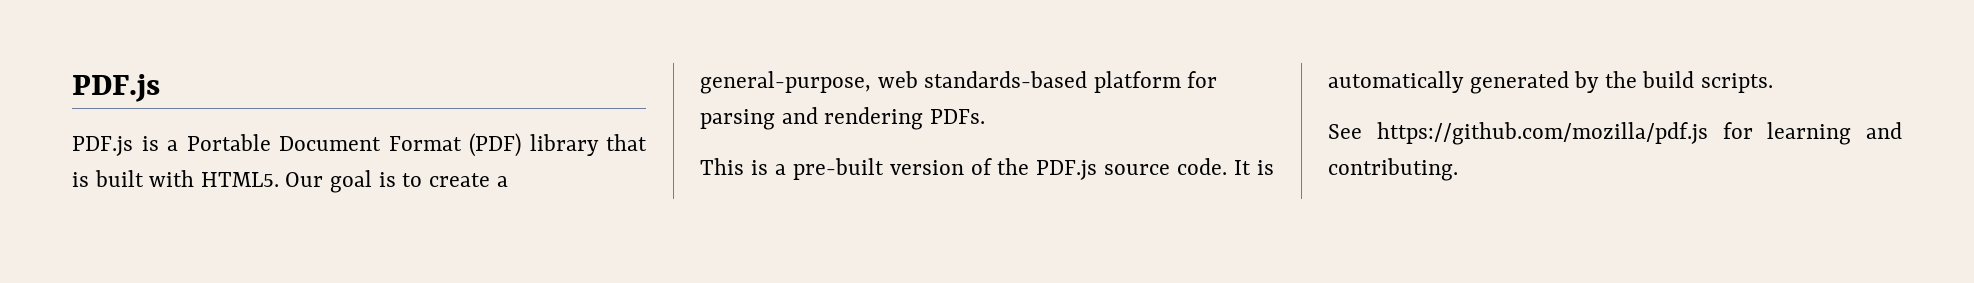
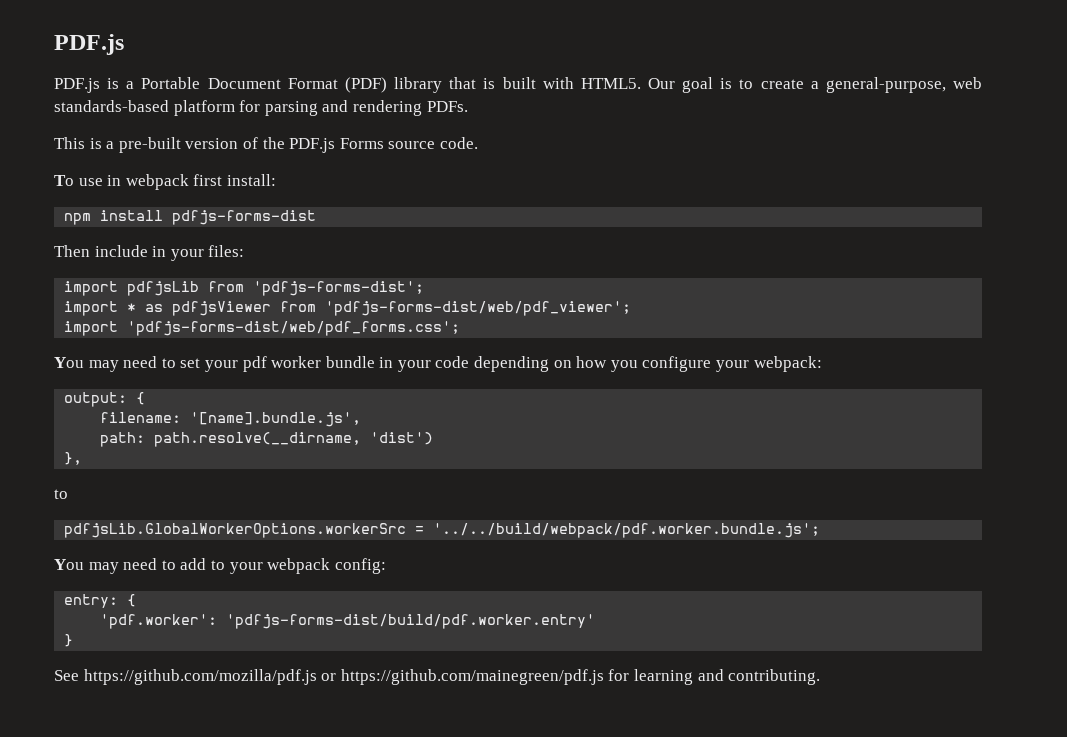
- This is a pre-built version of the PDF.js source code. It is automatically generated by the build scripts.
+ This is a pre-built version of the PDF.js Forms source code.
+ To use in webpack first install:
+ npm install pdfjs-forms-dist
+ Then include in your files:
+ import pdfjsLib from 'pdfjs-forms-dist';
+ import * as pdfjsViewer from 'pdfjs-forms-dist/web/pdf_viewer';
+ import 'pdfjs-forms-dist/web/pdf_forms.css';
+ You may need to set your pdf worker bundle in your code depending on how you configure your webpack:
+ output: {
+ filename: '[name].bundle.js',
+ path: path.resolve(__dirname, 'dist')
+ },
+ to
+ pdfjsLib.GlobalWorkerOptions.workerSrc = '../../build/webpack/pdf.worker.bundle.js';
+ You may need to add to your webpack config:
+ entry: {
+ 'pdf.worker': 'pdfjs-forms-dist/build/pdf.worker.entry'
+ }
- See https://github.com/mozilla/pdf.js for learning and contributing.
+ See https://github.com/mozilla/pdf.js or https://github.com/mainegreen/pdf.js for learning and contributing.

